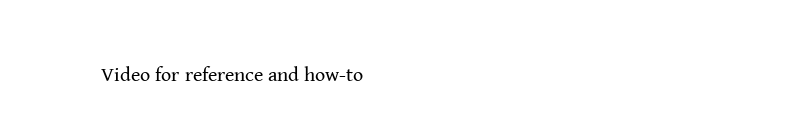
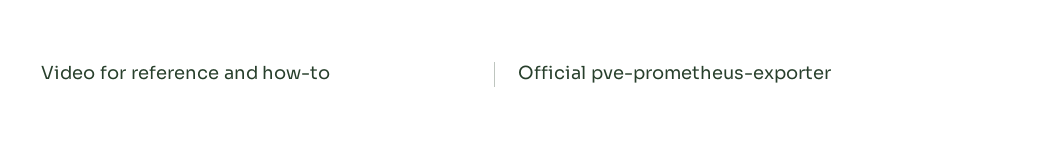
+ Official pve-prometheus-exporter

